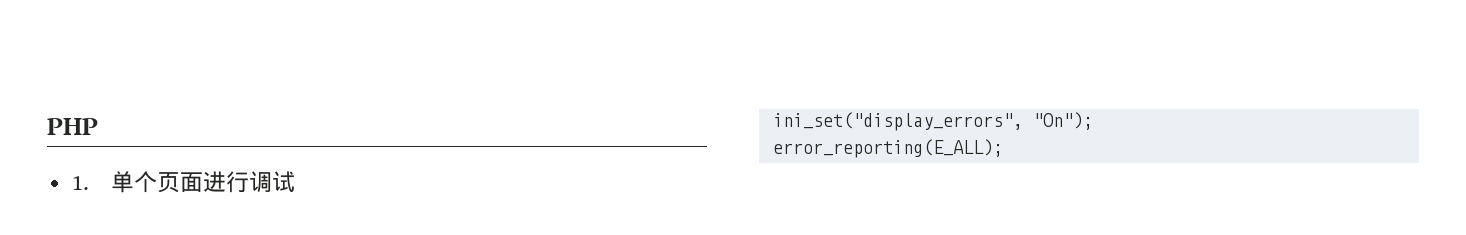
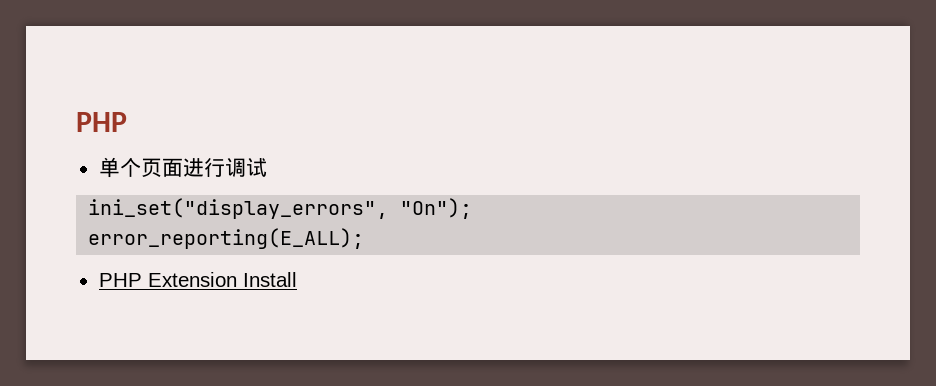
- 1.单个页面进行调试
+ 单个页面进行调试
+ PHP Extension Install

